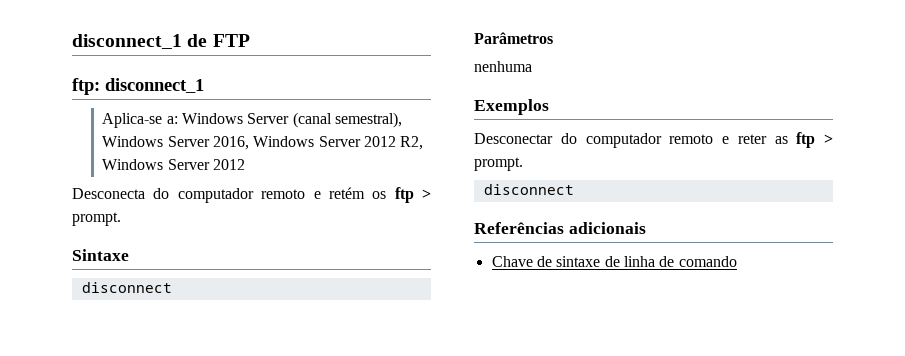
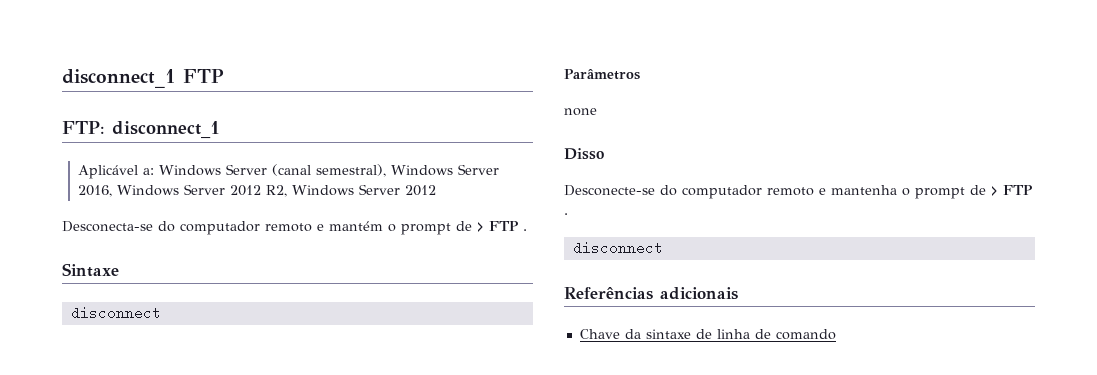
- disconnect_1 de FTP
+ disconnect_1 FTP
- ftp: disconnect_1
+ FTP: disconnect_1
- Aplica-se a: Windows Server (canal semestral), Windows Server 2016, Windows Server 2012 R2, Windows Server 2012
+ Aplicável a: Windows Server (canal semestral), Windows Server 2016, Windows Server 2012 R2, Windows Server 2012
- Desconecta do computador remoto e retém os ftp > prompt.
+ Desconecta-se do computador remoto e mantém o prompt de > FTP .
- nenhuma
- Exemplos
- Desconectar do computador remoto e reter as ftp > prompt.
+ none
+ Disso
+ Desconecte-se do computador remoto e mantenha o prompt de > FTP .
- Chave de sintaxe de linha de comando
+ Chave da sintaxe de linha de comando

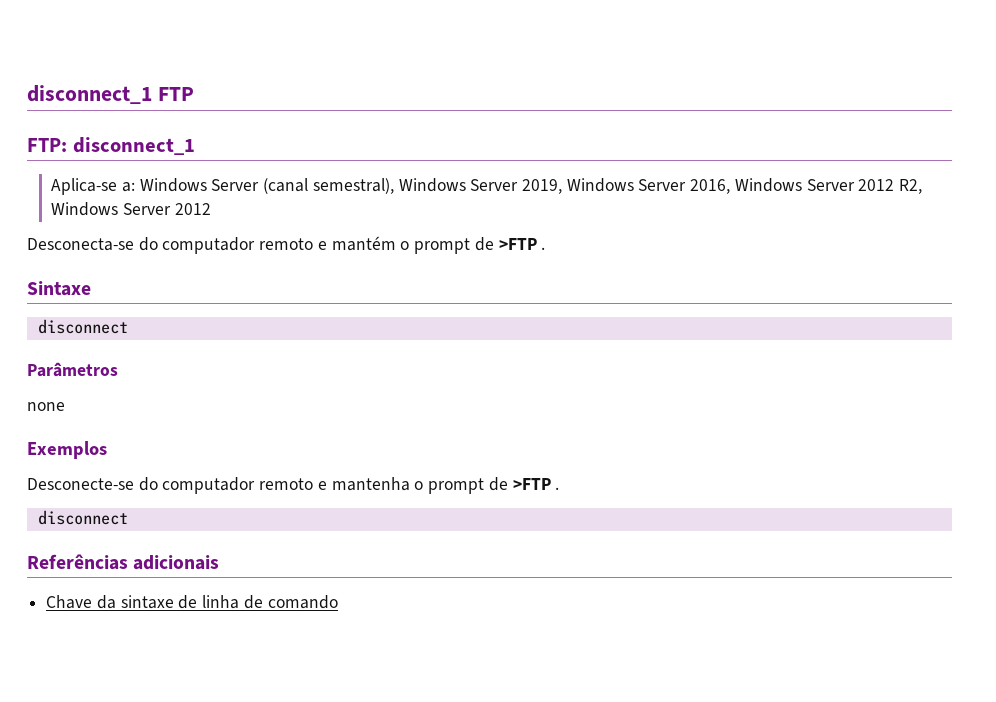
- Aplicável a: Windows Server (canal semestral), Windows Server 2016, Windows Server 2012 R2, Windows Server 2012
+ Aplica-se a: Windows Server (canal semestral), Windows Server 2019, Windows Server 2016, Windows Server 2012 R2, Windows Server 2012
- Desconecta-se do computador remoto e mantém o prompt de > FTP .
+ Desconecta-se do computador remoto e mantém o prompt de >FTP .
- Disso
+ Exemplos
- Desconecte-se do computador remoto e mantenha o prompt de > FTP .
+ Desconecte-se do computador remoto e mantenha o prompt de >FTP .

